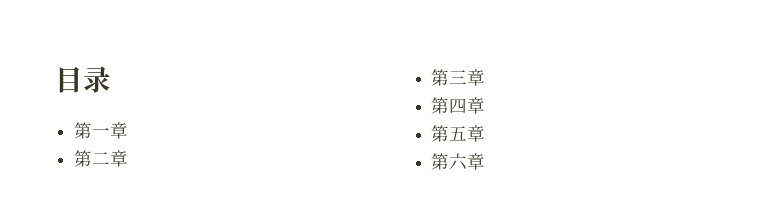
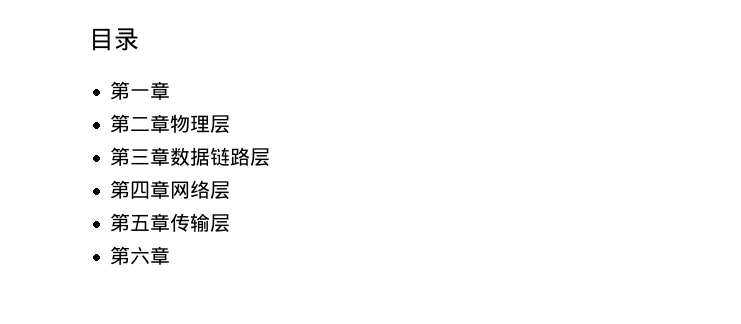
- 第二章
+ 第二章物理层
- 第三章
+ 第三章数据链路层
- 第四章
+ 第四章网络层
- 第五章
+ 第五章传输层

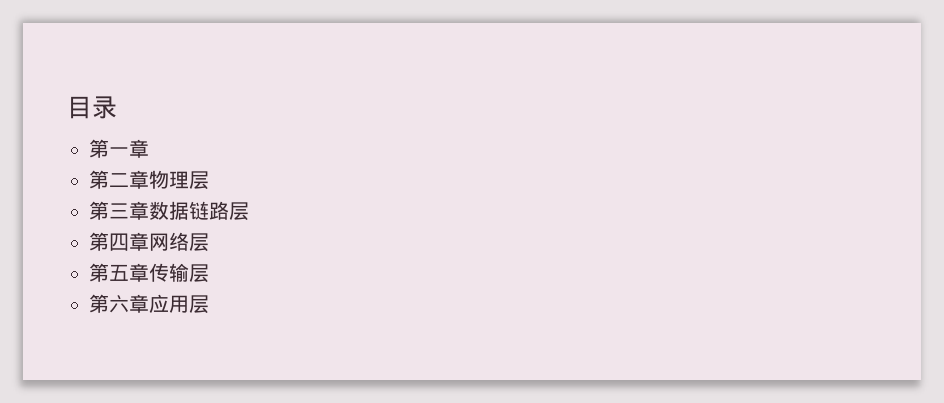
- 第六章
+ 第六章应用层

